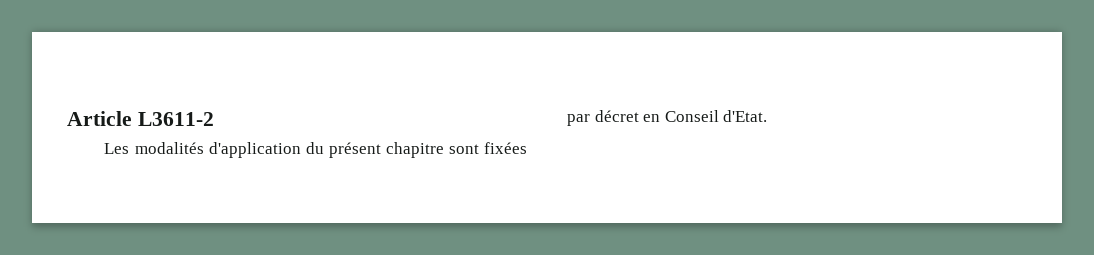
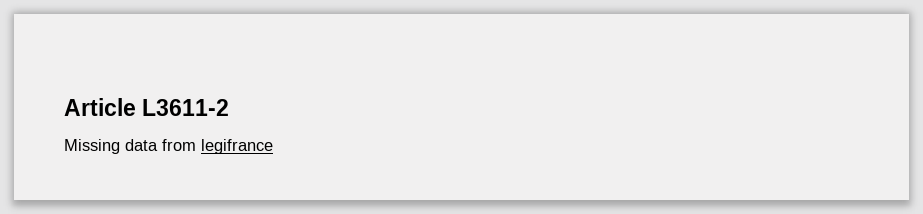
- Les modalités d'application du présent chapitre sont fixées par décret en Conseil d'Etat.
+ Missing data from legifrance

